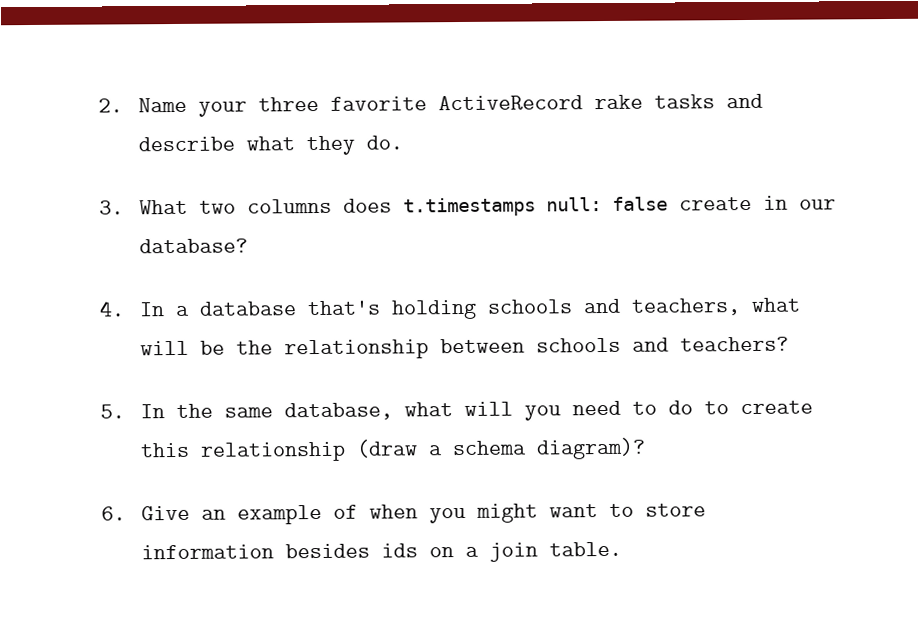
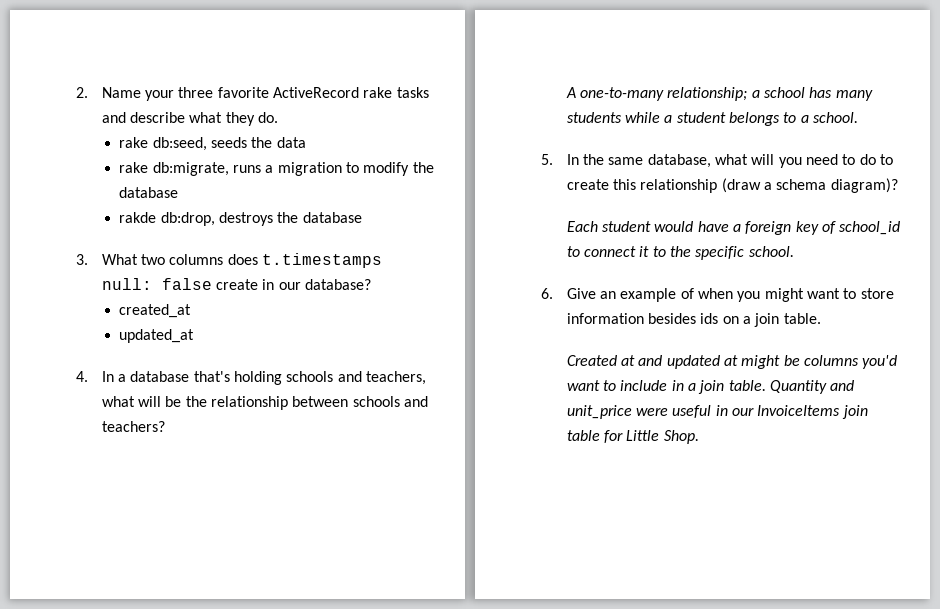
+ rake db:seed, seeds the data
+ rake db:migrate, runs a migration to modify the database
+ rakde db:drop, destroys the database
+ created_at
+ updated_at
+ A one-to-many relationship; a school has many students while a student belongs to a school.
+ Each student would have a foreign key of school_id to connect it to the specific school.
+ Created at and updated at might be columns you'd want to include in a join table. Quantity and unit_price were useful in our InvoiceItems join table for Little Shop.

